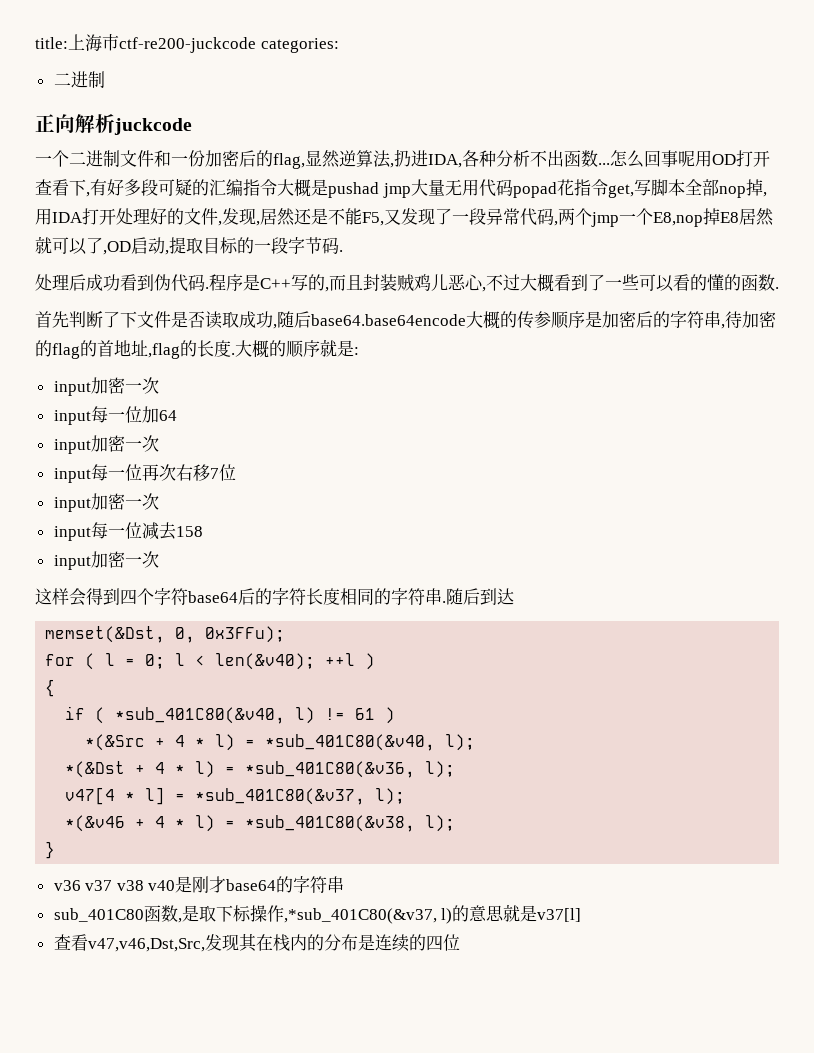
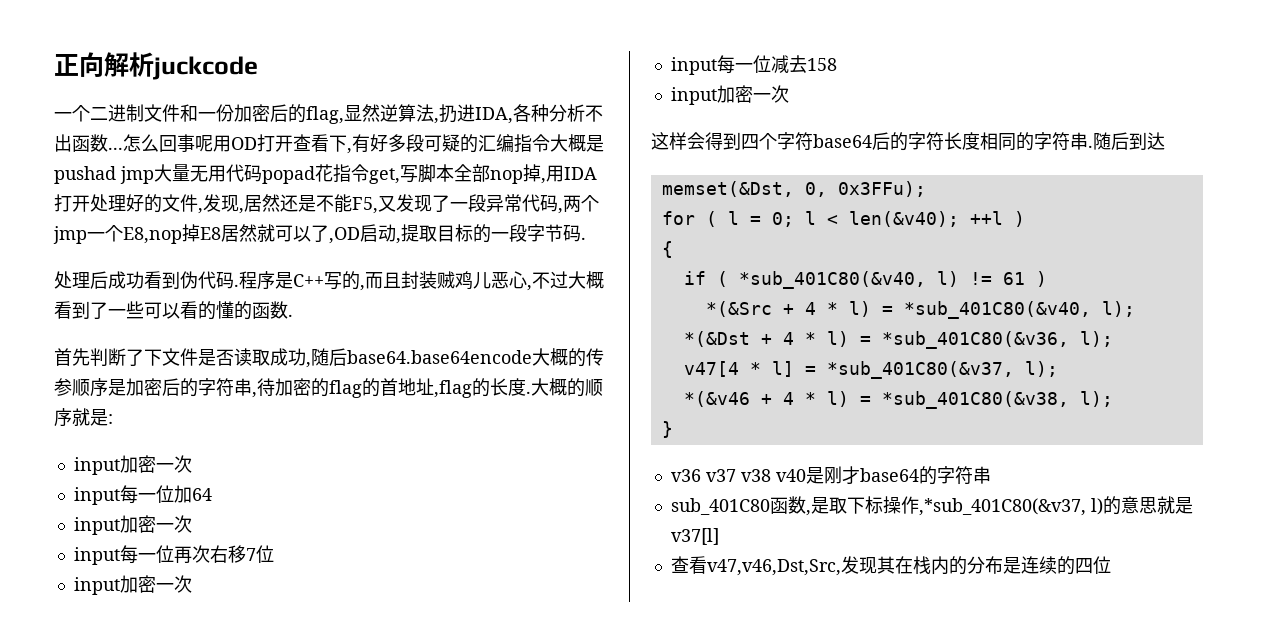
- title:上海市ctf-re200-juckcode categories:
- 二进制

